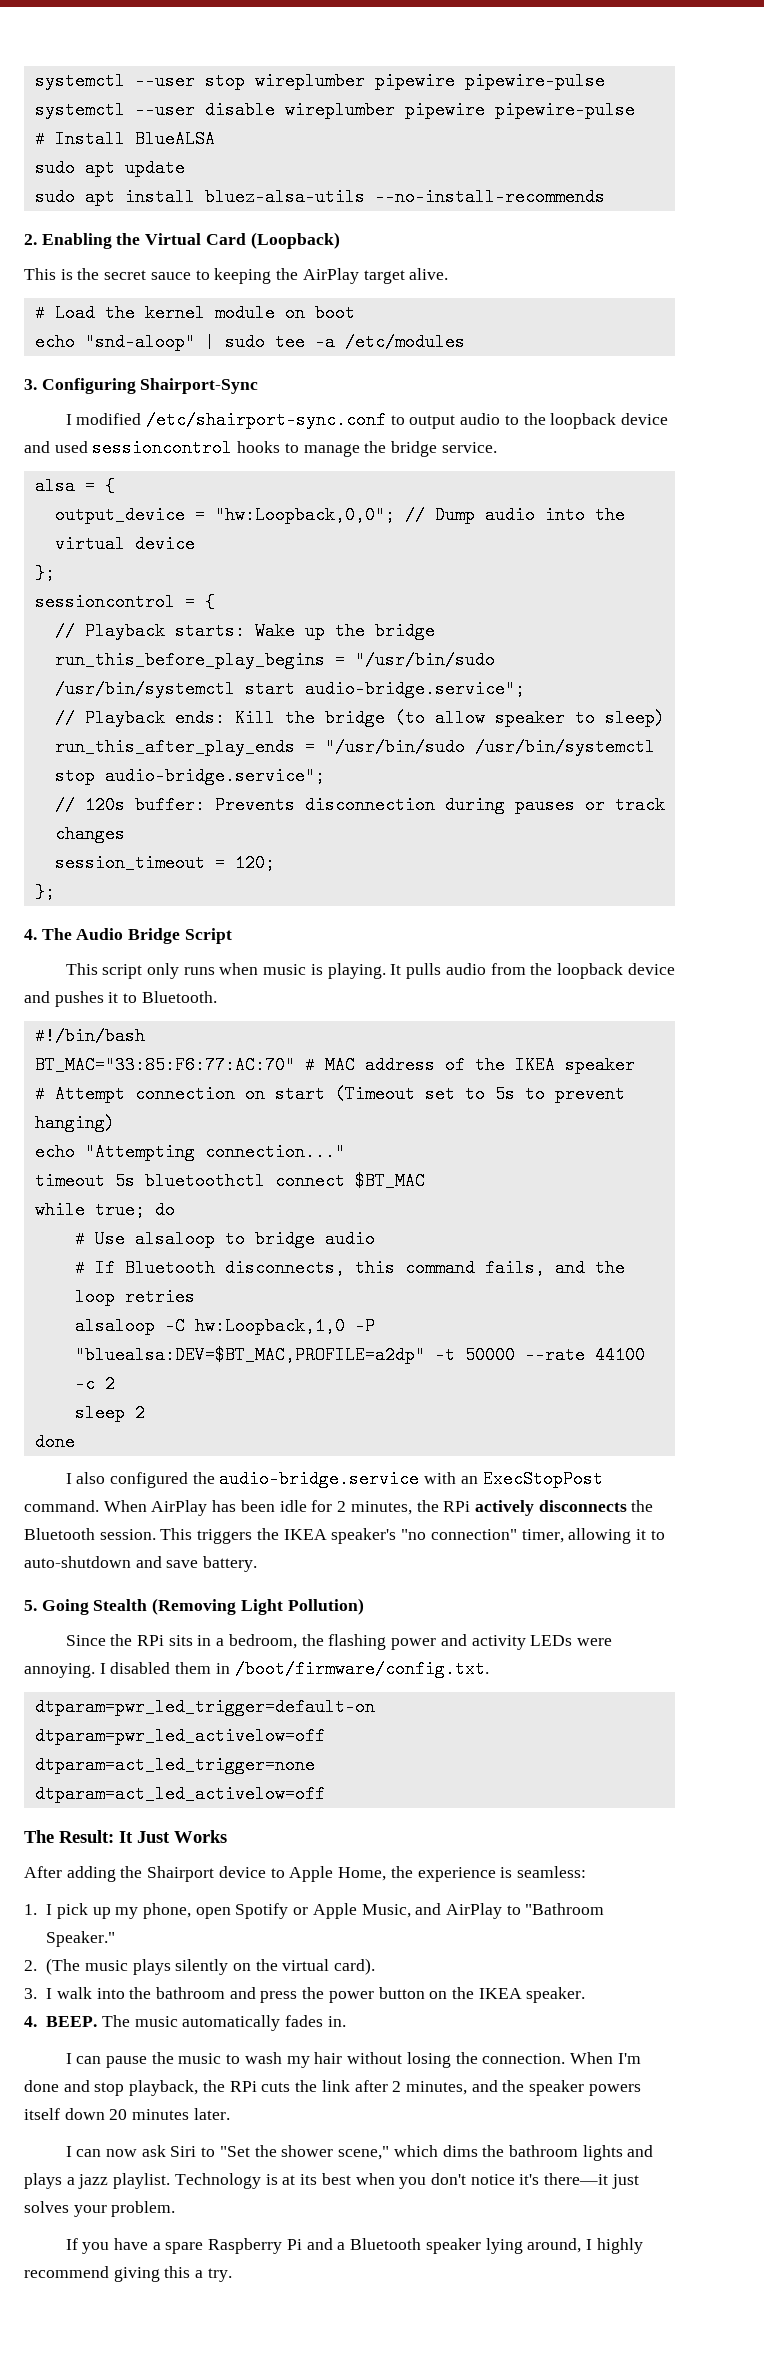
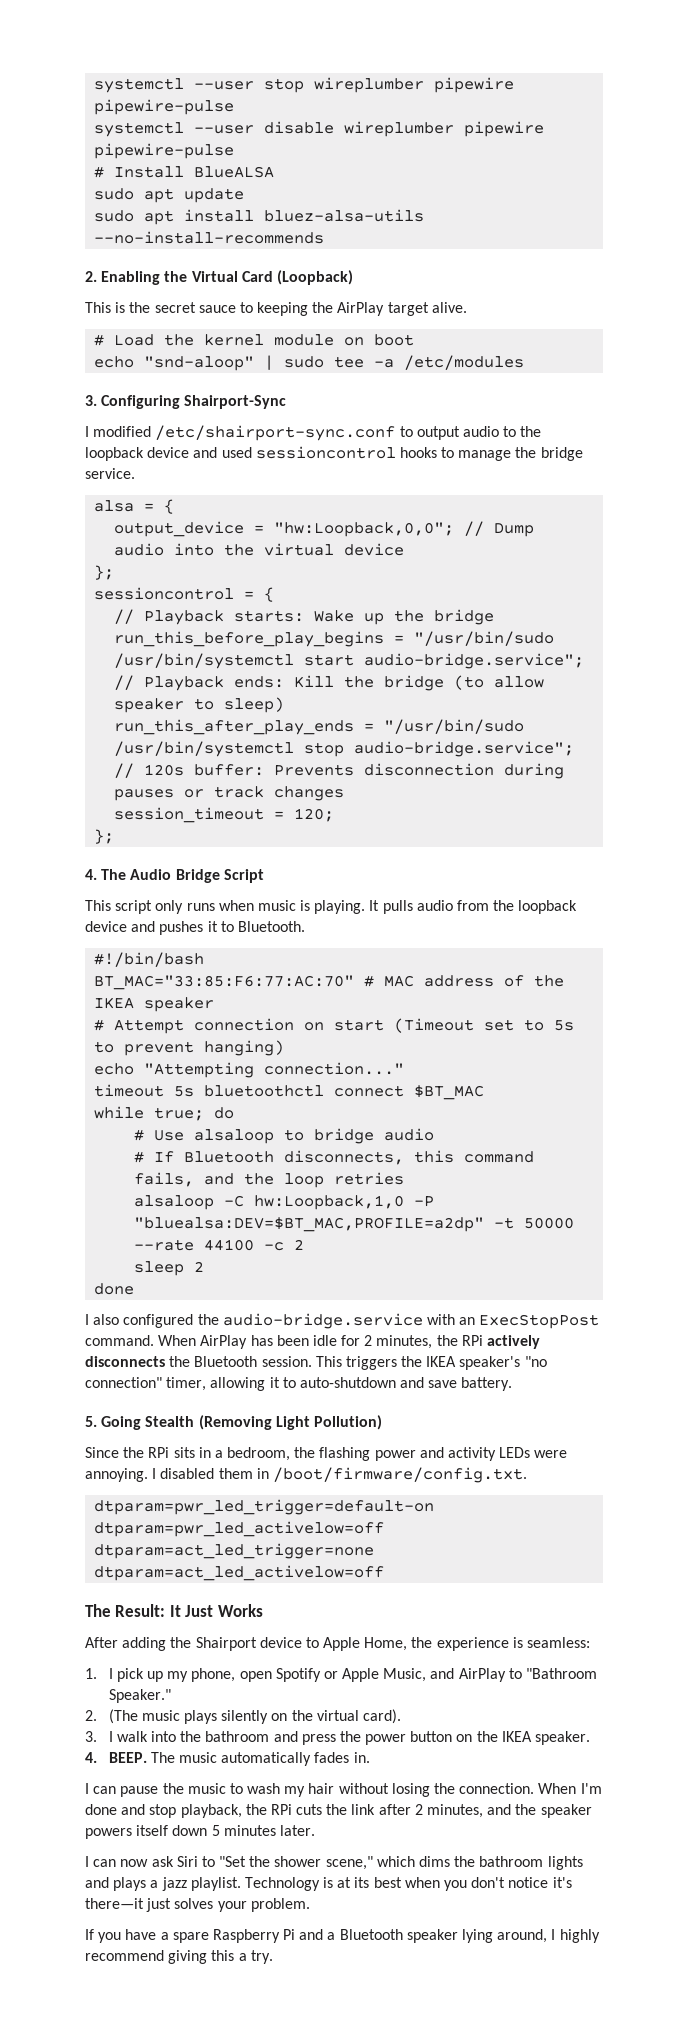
- When I'm done and stop playback, the RPi cuts the link after 2 minutes, and the speaker powers itself down 20 minutes later.
+ When I'm done and stop playback, the RPi cuts the link after 2 minutes, and the speaker powers itself down 5 minutes later.

